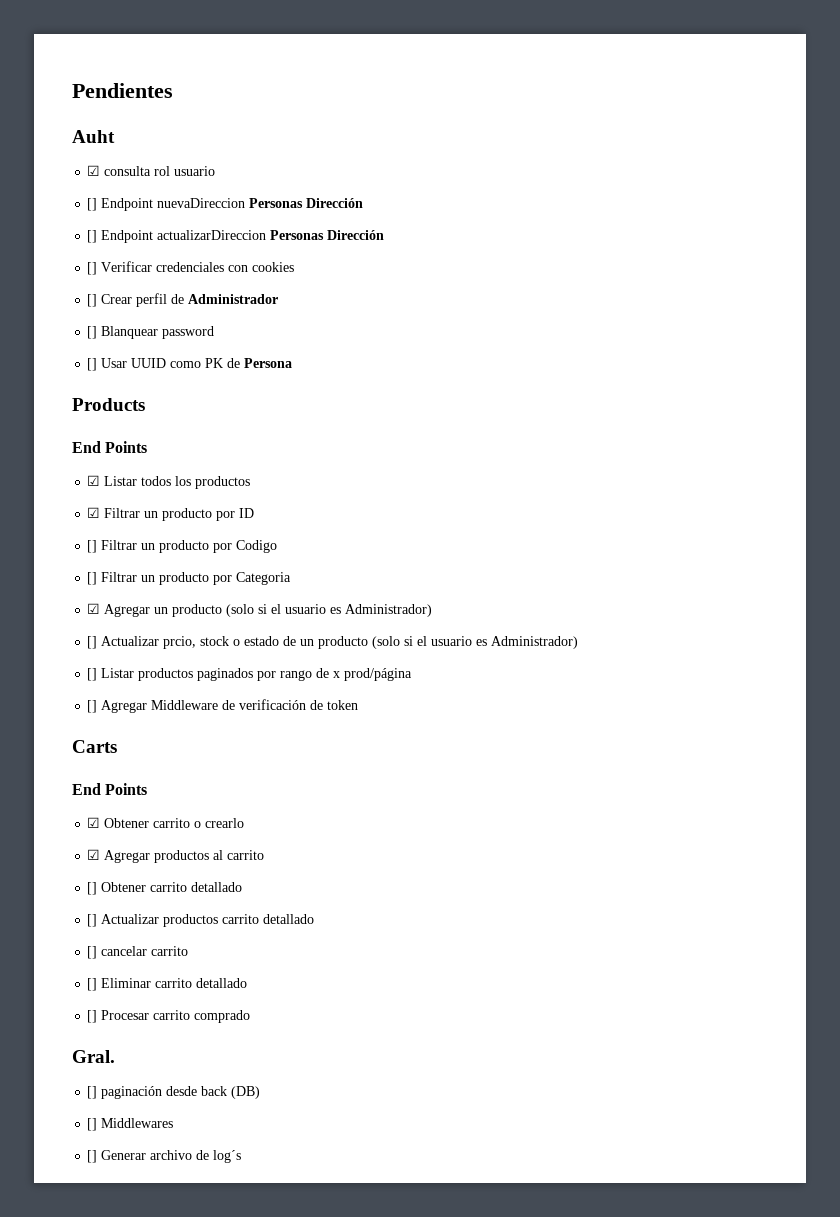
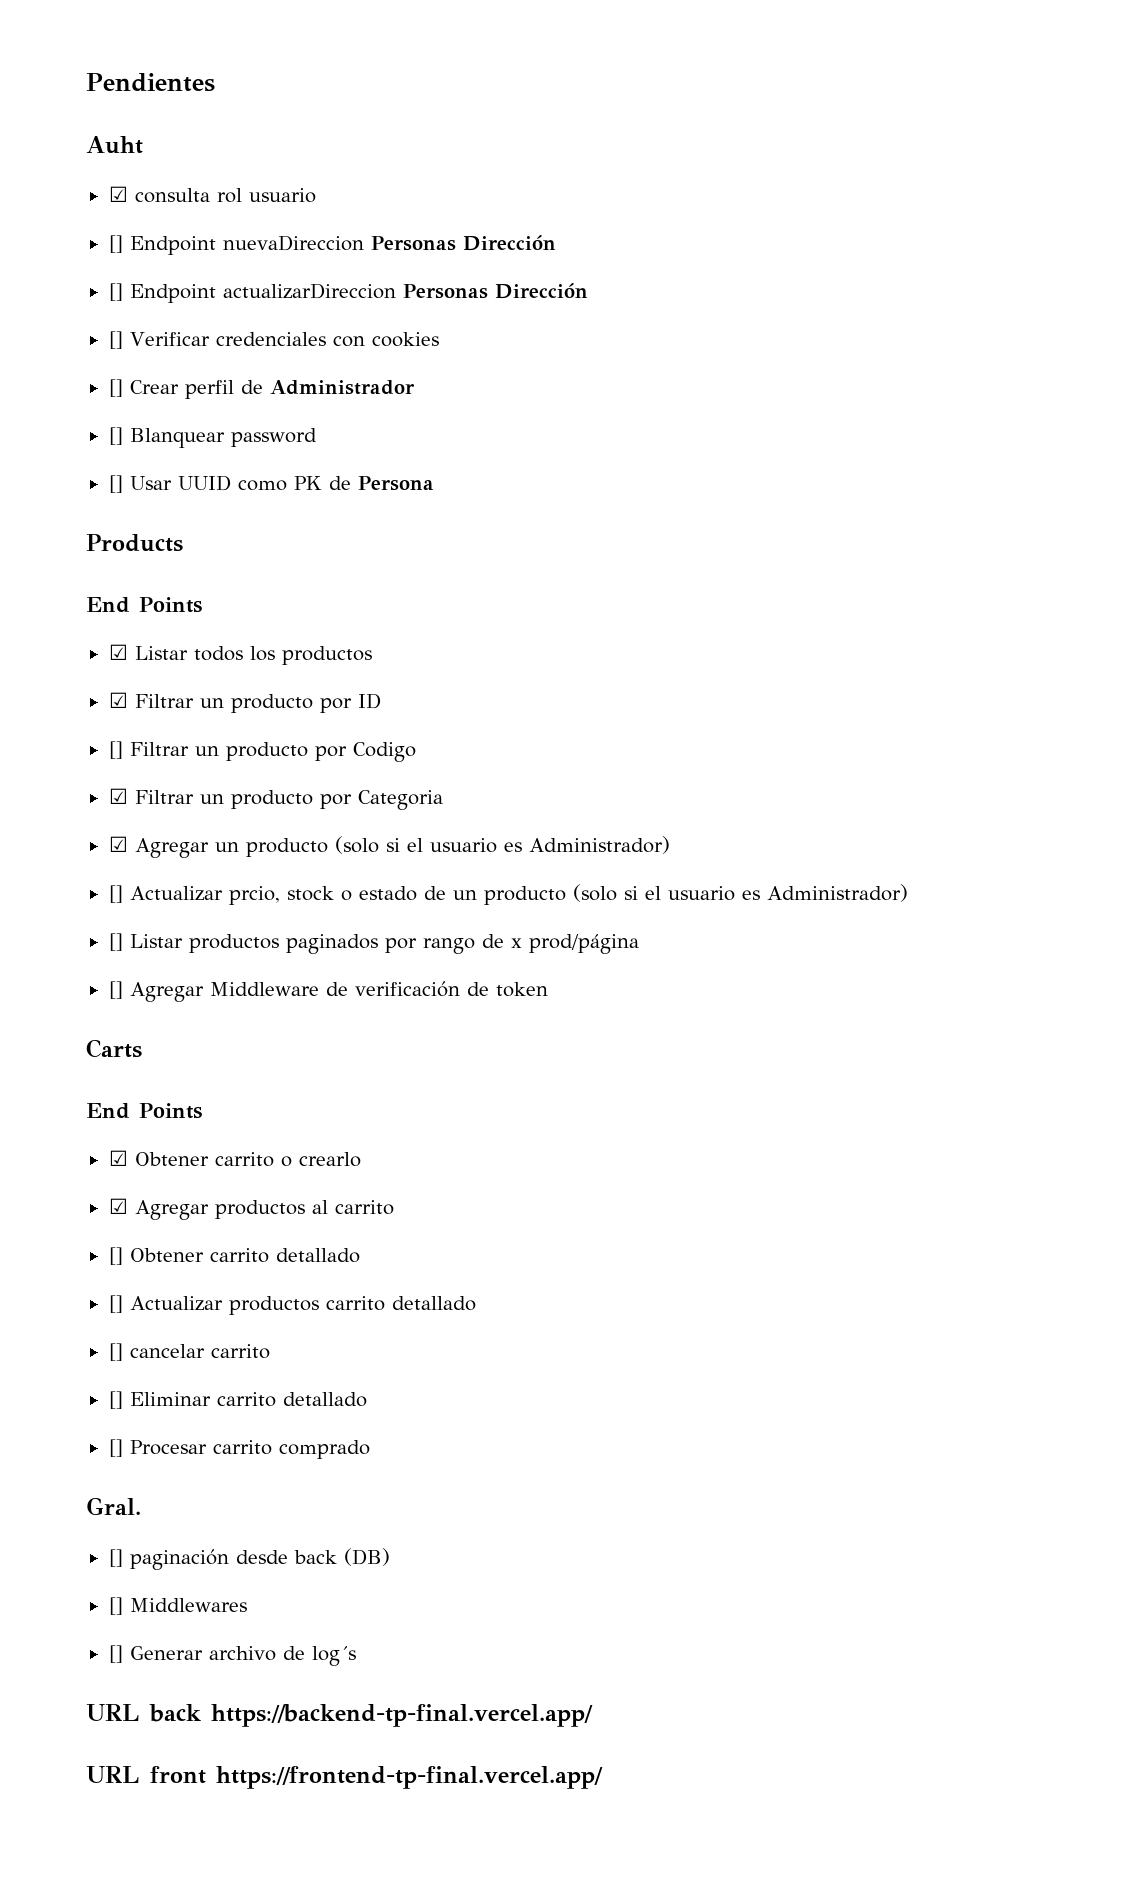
- [] Filtrar un producto por Categoria
+ ☑ Filtrar un producto por Categoria
+ URL back https://backend-tp-final.vercel.app/
+ URL front https://frontend-tp-final.vercel.app/

